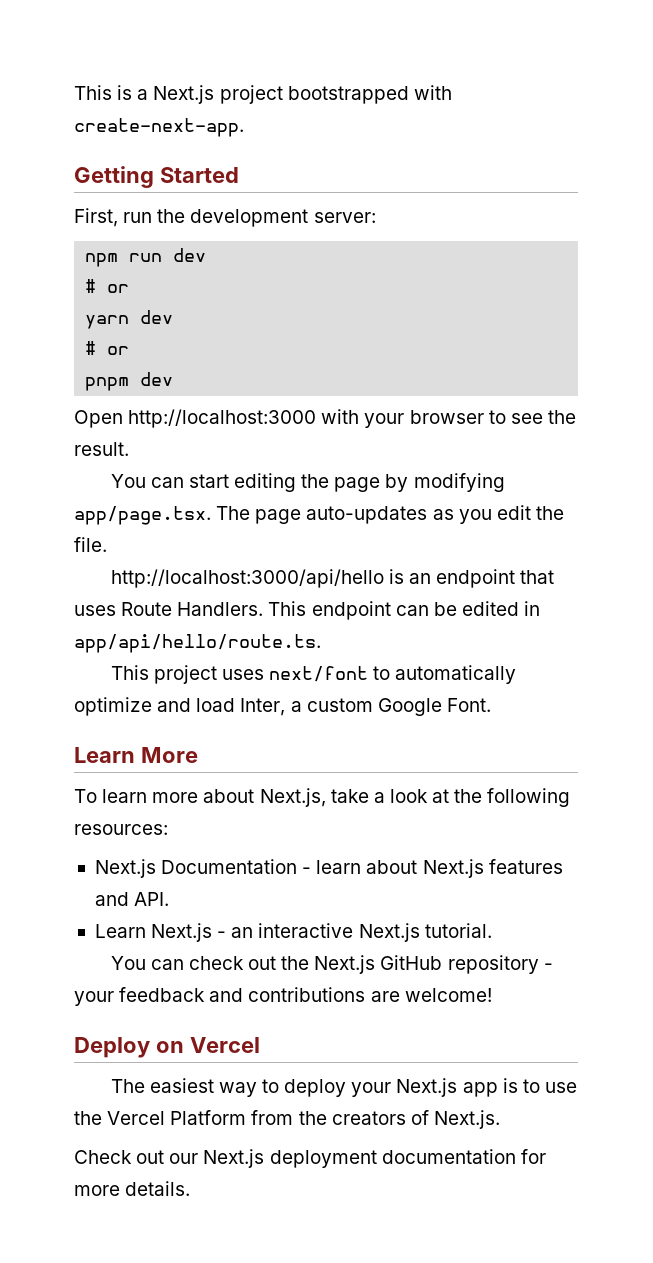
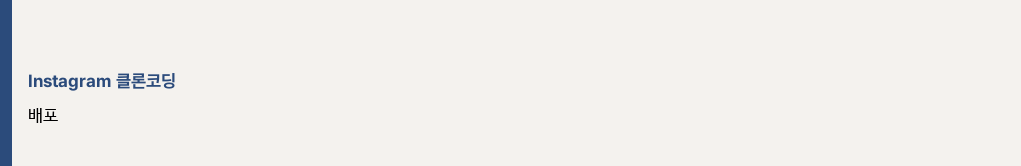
- This is a Next.js project bootstrapped with create-next-app.
- Getting Started
- First, run the development server:
- npm run dev
- # or
- yarn dev
- # or
- pnpm dev
- Open http://localhost:3000 with your browser to see the result.
- You can start editing the page by modifying app/page.tsx. The page auto-updates as you edit the file.
- http://localhost:3000/api/hello is an endpoint that uses Route Handlers. This endpoint can be edited in app/api/hello/route.ts.
- This project uses next/font to automatically optimize and load Inter, a custom Google Font.
- Learn More
- To learn more about Next.js, take a look at the following resources:
- Next.js Documentation - learn about Next.js features and API.
- Learn Next.js - an interactive Next.js tutorial.
- You can check out the Next.js GitHub repository - your feedback and contributions are welcome!
- Deploy on Vercel
- The easiest way to deploy your Next.js app is to use the Vercel Platform from the creators of Next.js.
- Check out our Next.js deployment documentation for more details.
+ Instagram 클론코딩
+ 배포

